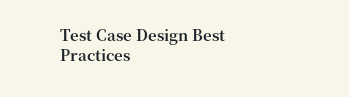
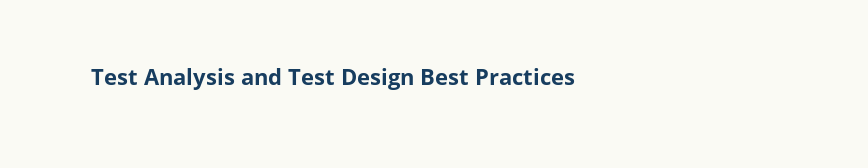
- Test Case Design Best Practices
+ Test Analysis and Test Design Best Practices

